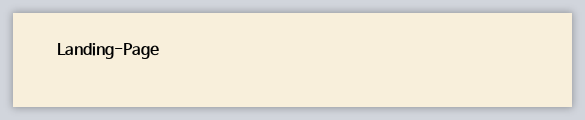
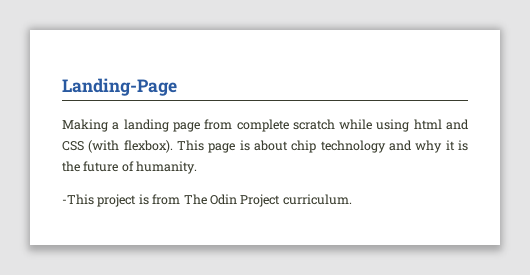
+ Making a landing page from complete scratch while using html and CSS (with flexbox). This page is about chip technology and why it is the future of humanity.
+ -This project is from The Odin Project curriculum.

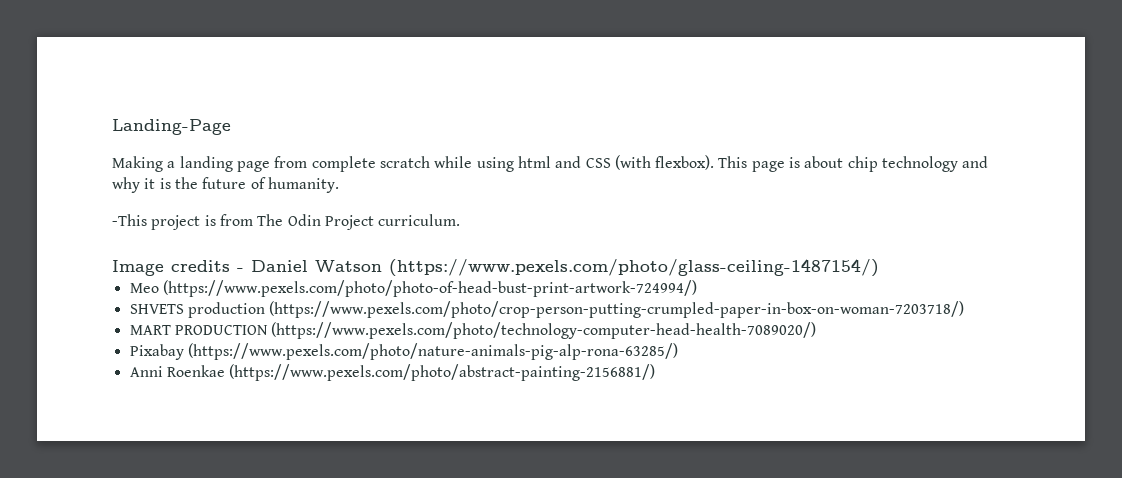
+ Image credits - Daniel Watson (https://www.pexels.com/photo/glass-ceiling-1487154/)
+ Meo (https://www.pexels.com/photo/photo-of-head-bust-print-artwork-724994/)
+ SHVETS production (https://www.pexels.com/photo/crop-person-putting-crumpled-paper-in-box-on-woman-7203718/)
+ MART PRODUCTION (https://www.pexels.com/photo/technology-computer-head-health-7089020/)
+ Pixabay (https://www.pexels.com/photo/nature-animals-pig-alp-rona-63285/)
+ Anni Roenkae (https://www.pexels.com/photo/abstract-painting-2156881/)

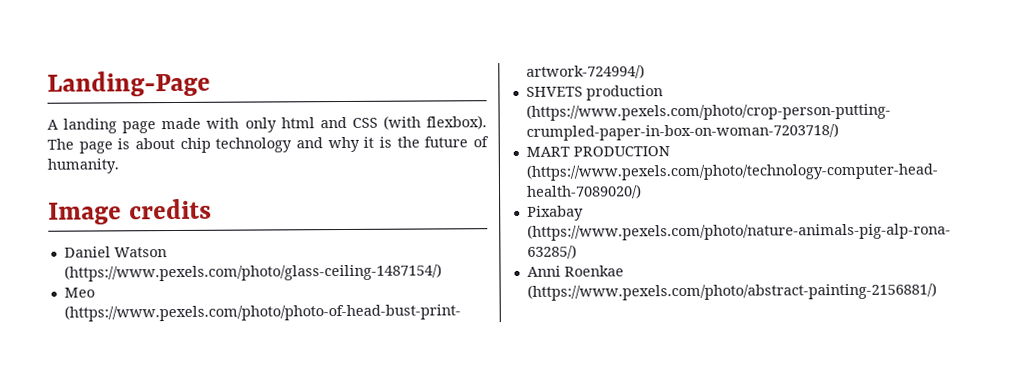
- Making a landing page from complete scratch while using html and CSS (with flexbox).
+ A landing page made with only html and CSS (with flexbox).
- This page is about chip technology and why it is the future of humanity.
+ The page is about chip technology and why it is the future of humanity.
- -This project is from The Odin Project curriculum.
- Image credits - Daniel Watson (https://www.pexels.com/photo/glass-ceiling-1487154/)
+ Image credits
+ Daniel Watson (https://www.pexels.com/photo/glass-ceiling-1487154/)

